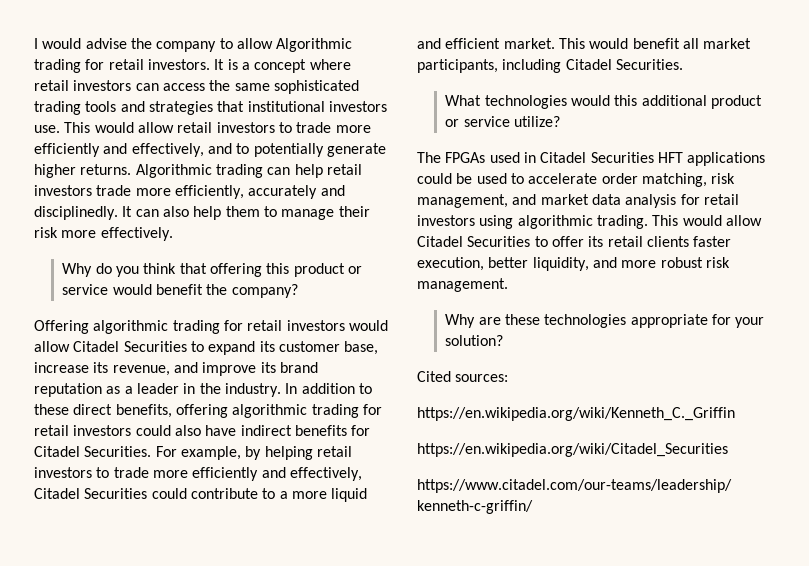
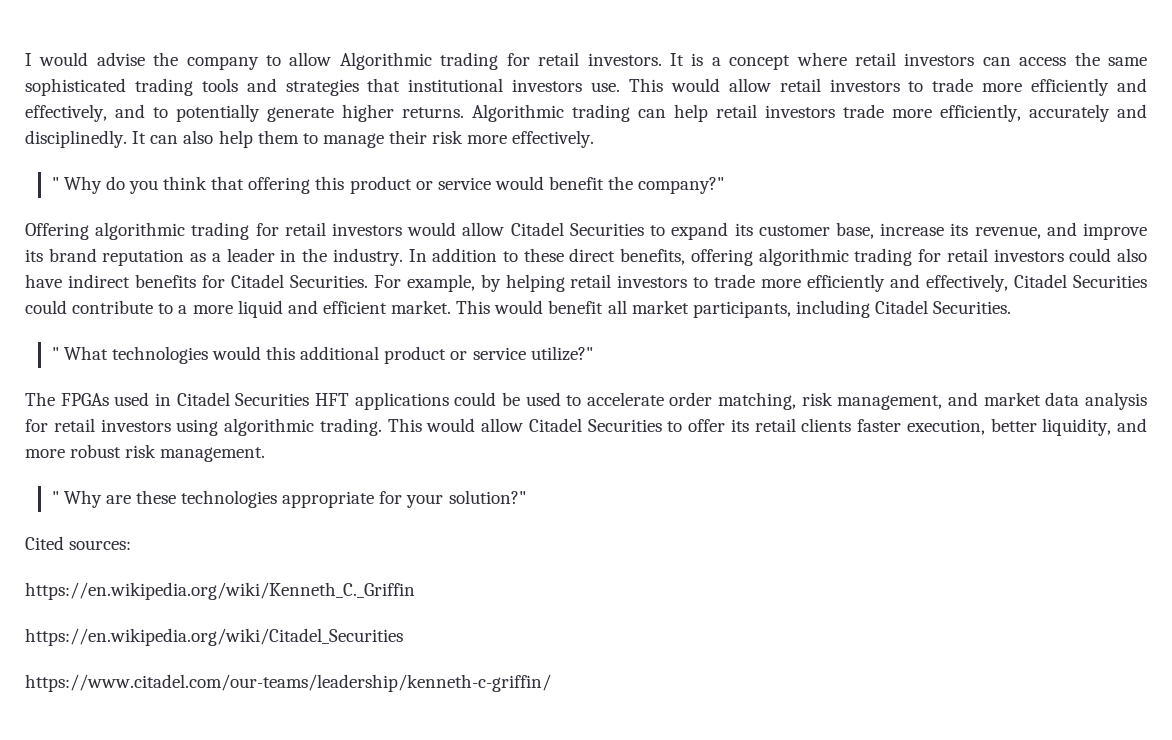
- Why do you think that offering this product or service would benefit the company?
+ " Why do you think that offering this product or service would benefit the company?"
- What technologies would this additional product or service utilize?
+ " What technologies would this additional product or service utilize?"
- Why are these technologies appropriate for your solution?
+ " Why are these technologies appropriate for your solution?"

